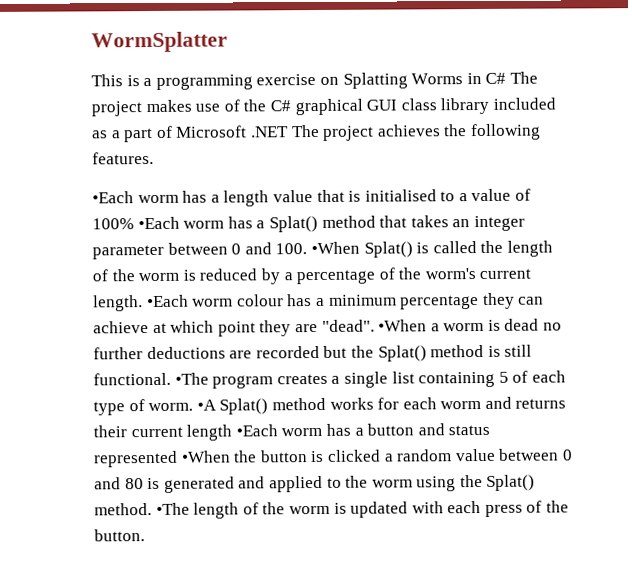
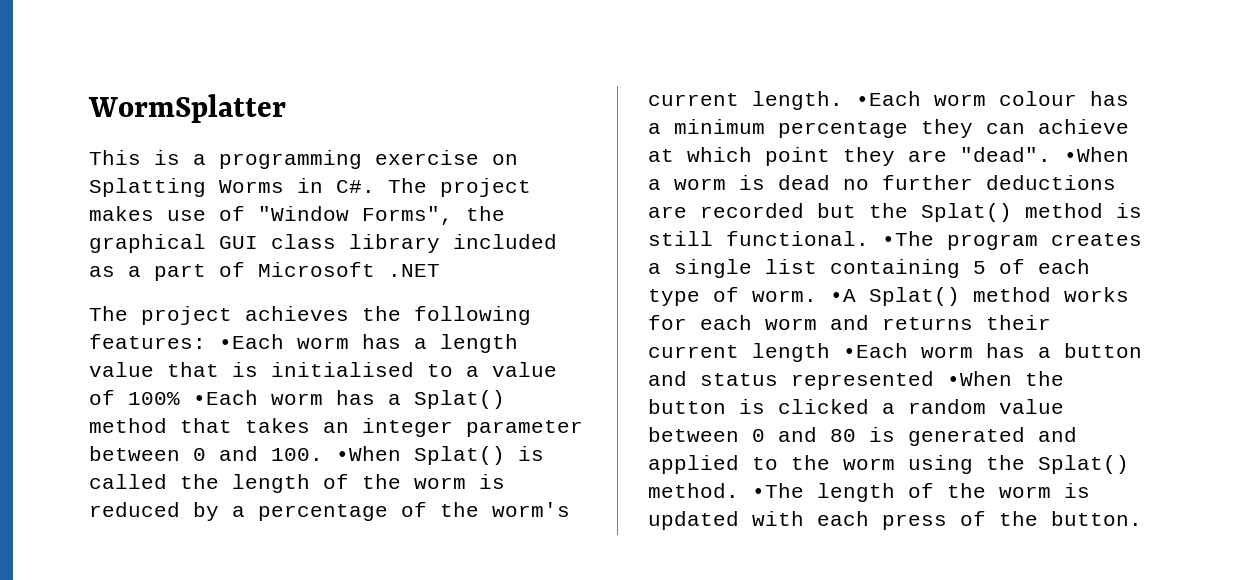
- This is a programming exercise on Splatting Worms in C# The project makes use of the C# graphical GUI class library included as a part of Microsoft .NET The project achieves the following features.
- •Each worm has a length value that is initialised to a value of 100% •Each worm has a Splat() method that takes an integer parameter between 0 and 100. •When Splat() is called the length of the worm is reduced by a percentage of the worm's current length.
+ This is a programming exercise on Splatting Worms in C#. The project makes use of "Window Forms", the graphical GUI class library included as a part of Microsoft .NET
+ The project achieves the following features: •Each worm has a length value that is initialised to a value of 100% •Each worm has a Splat() method that takes an integer parameter between 0 and 100. •When Splat() is called the length of the worm is reduced by a percentage of the worm's current length.

